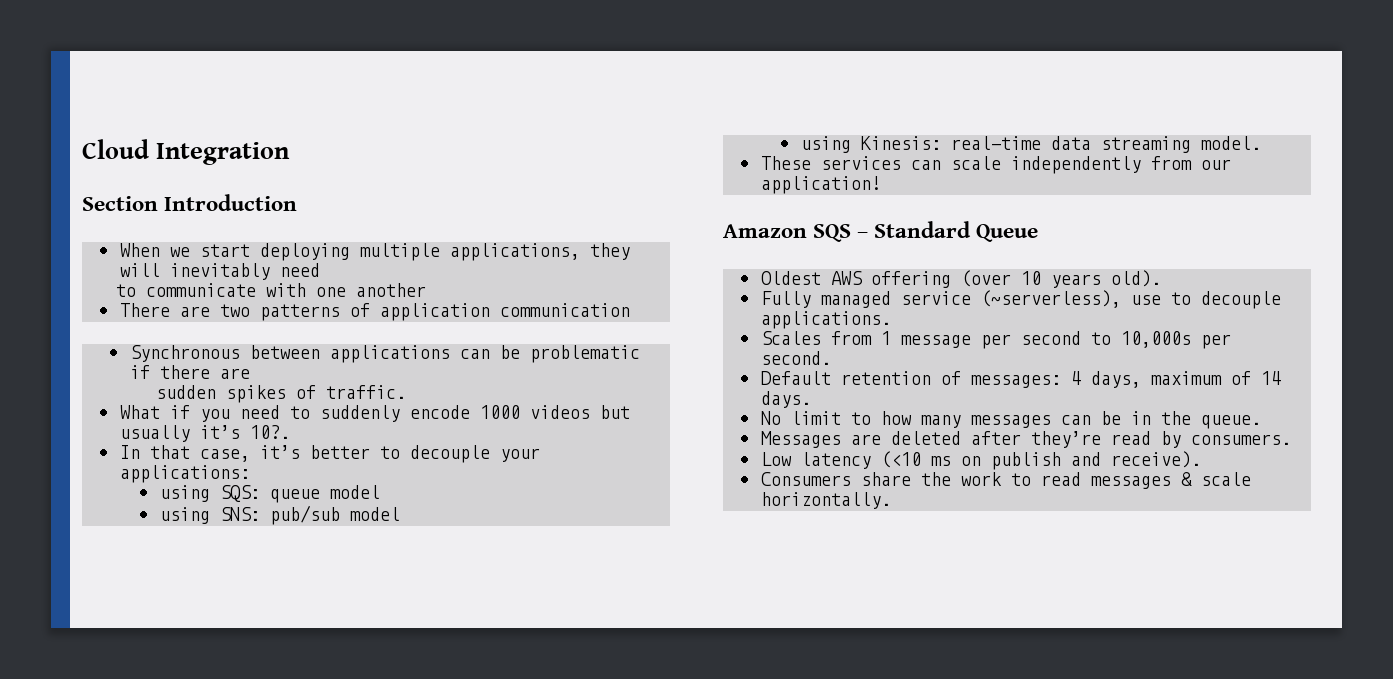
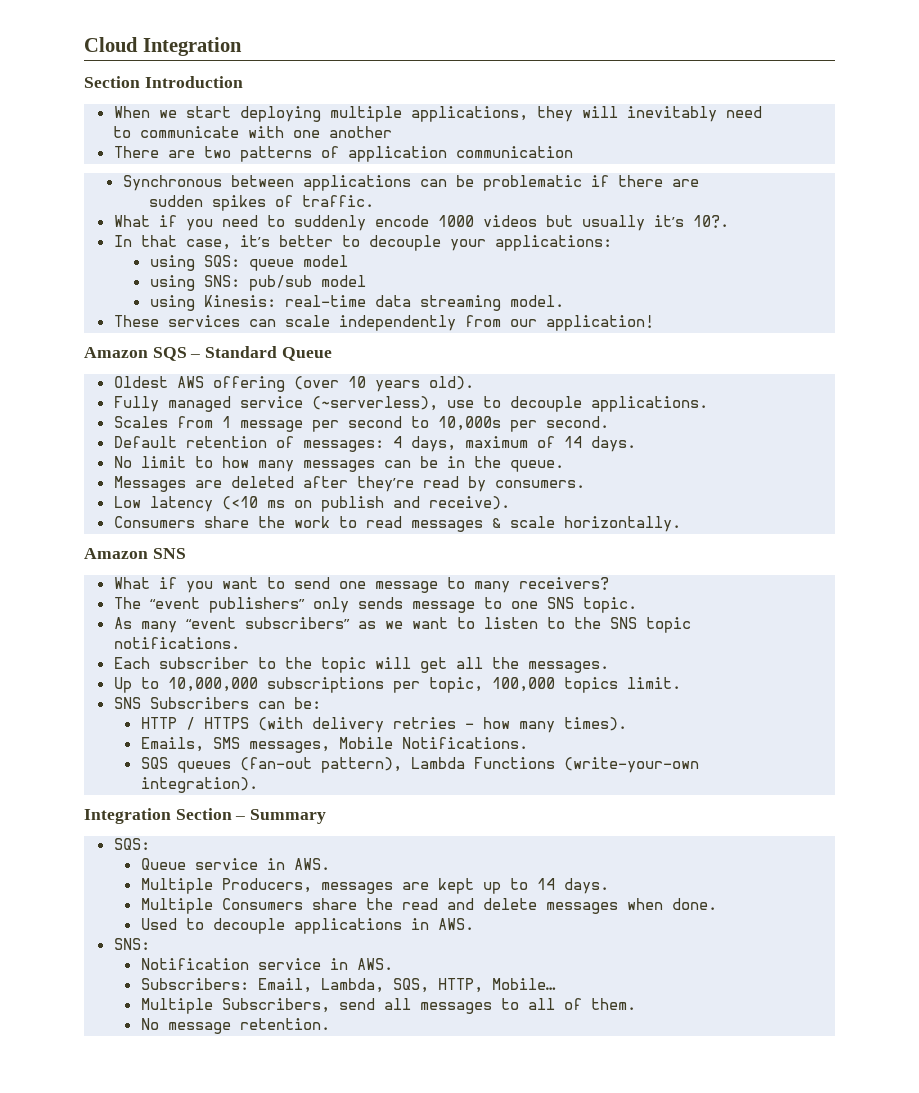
+ Amazon SNS
+ What if you want to send one message to many receivers?
+ The “event publishers” only sends message to one SNS topic.
+ As many “event subscribers” as we want to listen to the SNS topic notifications.
+ Each subscriber to the topic will get all the messages.
+ Up to 10,000,000 subscriptions per topic, 100,000 topics limit.
+ SNS Subscribers can be:
+ HTTP / HTTPS (with delivery retries – how many times).
+ Emails, SMS messages, Mobile Notifications.
+ SQS queues (fan-out pattern), Lambda Functions (write-your-own integration).
+ Integration Section – Summary
+ SQS:
+ Queue service in AWS.
+ Multiple Producers, messages are kept up to 14 days.
+ Multiple Consumers share the read and delete messages when done.
+ Used to decouple applications in AWS.
+ SNS:
+ Notification service in AWS.
+ Subscribers: Email, Lambda, SQS, HTTP, Mobile…
+ Multiple Subscribers, send all messages to all of them.
+ No message retention.

